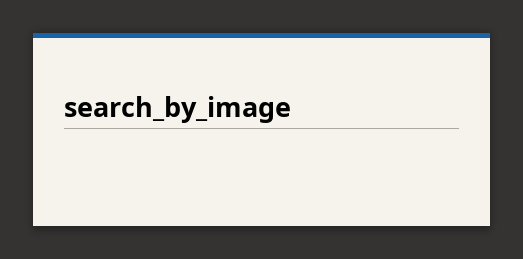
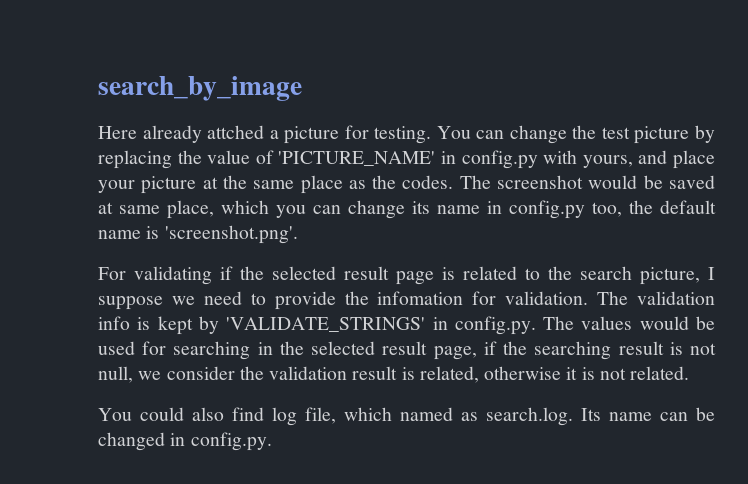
+ Here already attched a picture for testing. You can change the test picture by replacing the value of 'PICTURE_NAME' in config.py with yours, and place your picture at the same place as the codes. The screenshot would be saved at same place, which you can change its name in config.py too, the default name is 'screenshot.png'.
+ For validating if the selected result page is related to the search picture, I suppose we need to provide the infomation for validation. The validation info is kept by 'VALIDATE_STRINGS' in config.py. The values would be used for searching in the selected result page, if the searching result is not null, we consider the validation result is related, otherwise it is not related.
+ You could also find log file, which named as search.log. Its name can be changed in config.py.

